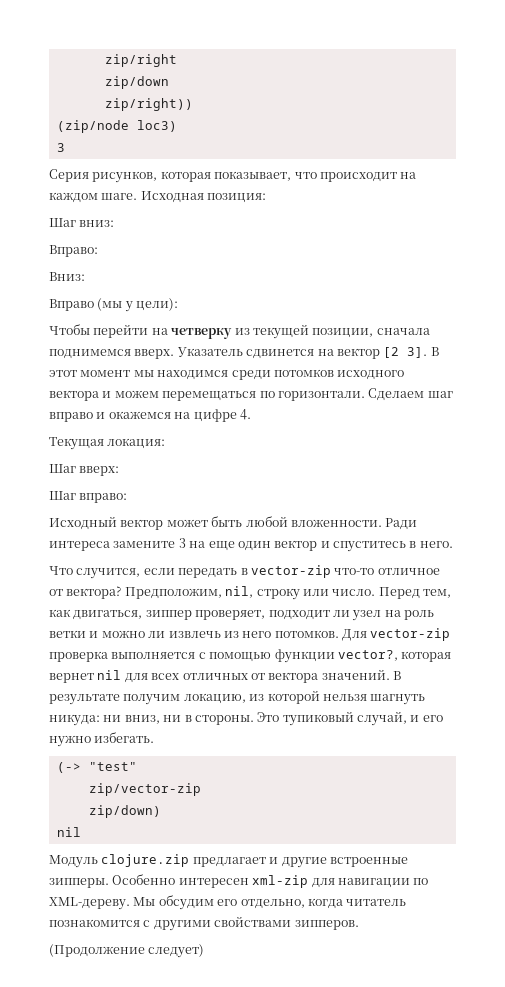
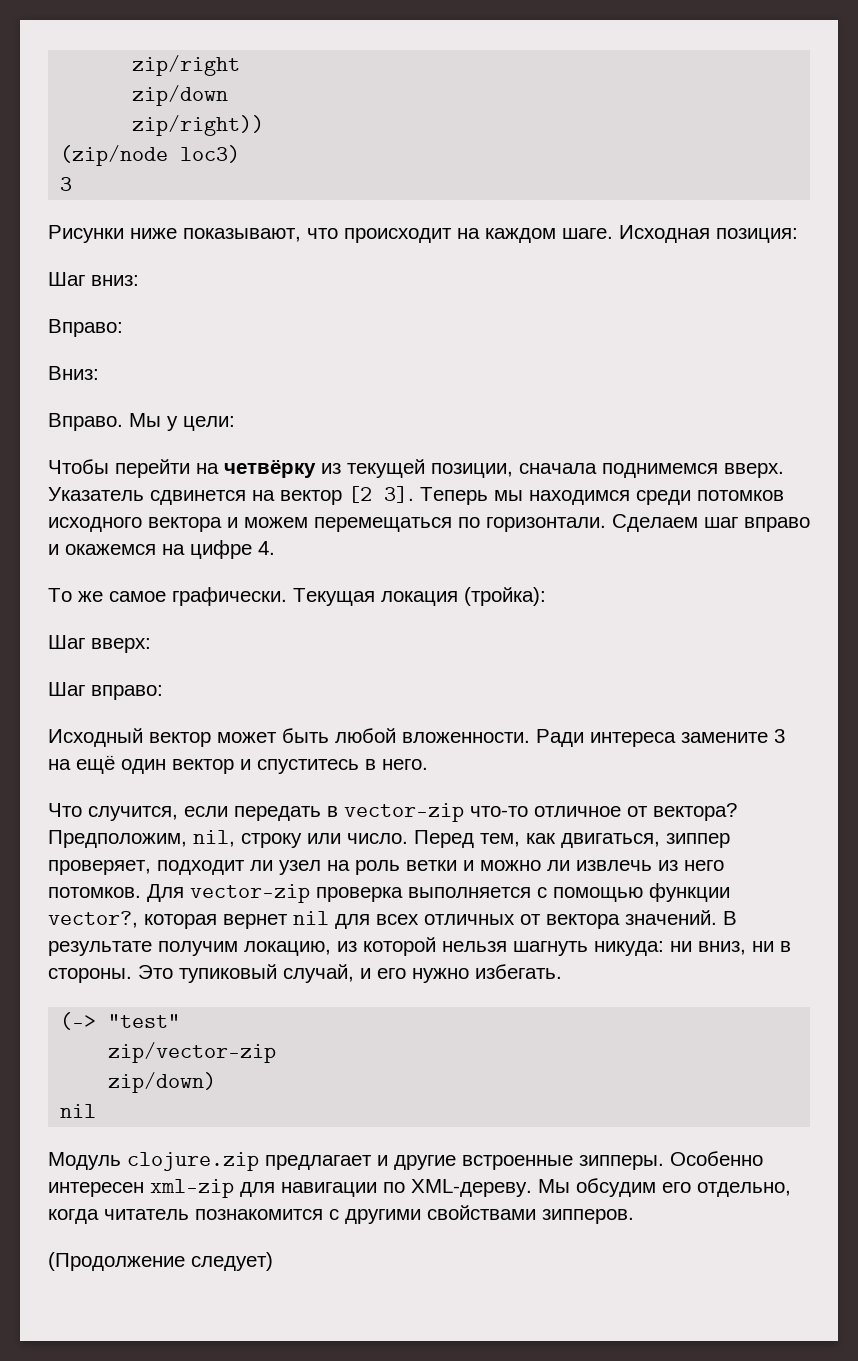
- Серия рисунков, которая показывает, что происходит на каждом шаге.
+ Рисунки ниже показывают, что происходит на каждом шаге.
- Вправо (мы у цели):
+ Вправо. Мы у цели:
- Чтобы перейти на четверку из текущей позиции, сначала поднимемся вверх.
+ Чтобы перейти на четвёрку из текущей позиции, сначала поднимемся вверх.
- В этот момент мы находимся среди потомков исходного вектора и можем перемещаться по горизонтали.
+ Теперь мы находимся среди потомков исходного вектора и можем перемещаться по горизонтали.
- Текущая локация:
+ То же самое графически. Текущая локация (тройка):
- Ради интереса замените 3 на еще один вектор и спуститесь в него.
+ Ради интереса замените 3 на ещё один вектор и спуститесь в него.

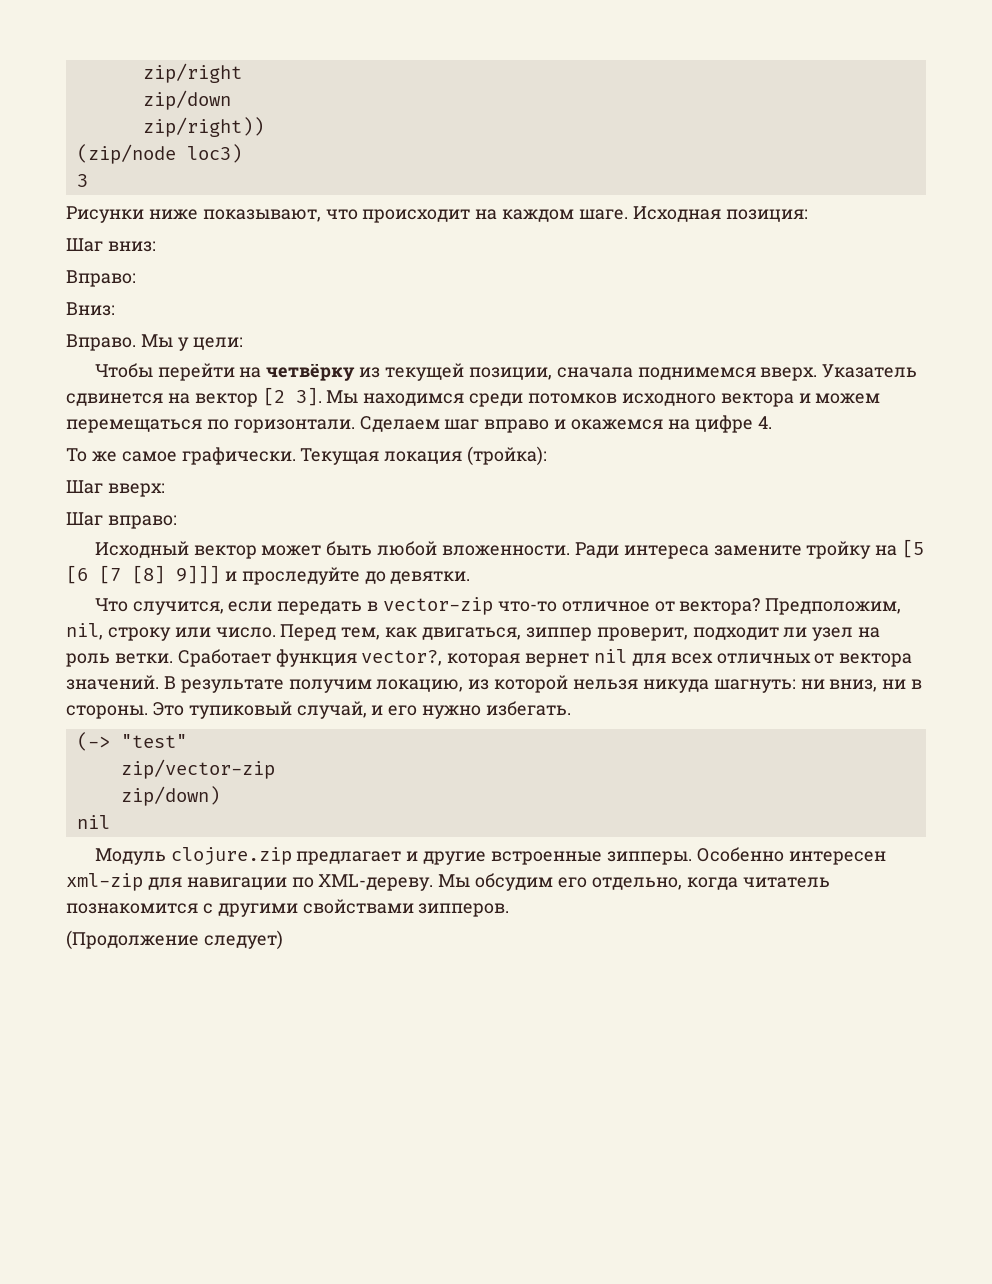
- Теперь мы находимся среди потомков исходного вектора и можем перемещаться по горизонтали.
+ Мы находимся среди потомков исходного вектора и можем перемещаться по горизонтали.
- Ради интереса замените 3 на ещё один вектор и спуститесь в него.
+ Ради интереса замените тройку на [5 [6 [7 [8] 9]]] и проследуйте до девятки.
- Перед тем, как двигаться, зиппер проверяет, подходит ли узел на роль ветки и можно ли извлечь из него потомков. Для vector-zip проверка выполняется с помощью функции vector?, которая вернет nil для всех отличных от вектора значений.
+ Перед тем, как двигаться, зиппер проверит, подходит ли узел на роль ветки. Сработает функция vector?, которая вернет nil для всех отличных от вектора значений.
- В результате получим локацию, из которой нельзя шагнуть никуда: ни вниз, ни в стороны.
+ В результате получим локацию, из которой нельзя никуда шагнуть: ни вниз, ни в стороны.

